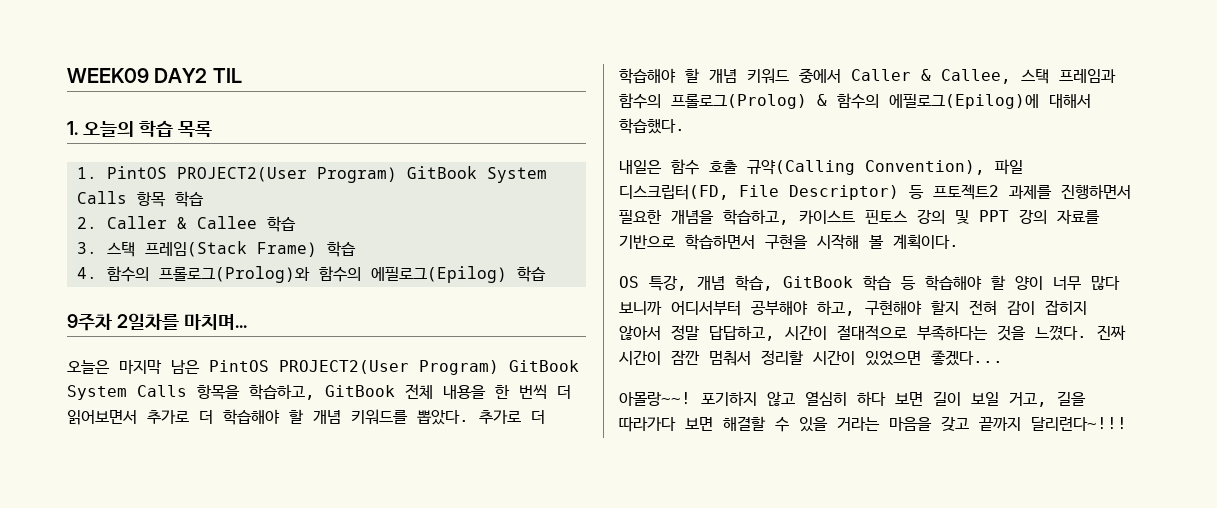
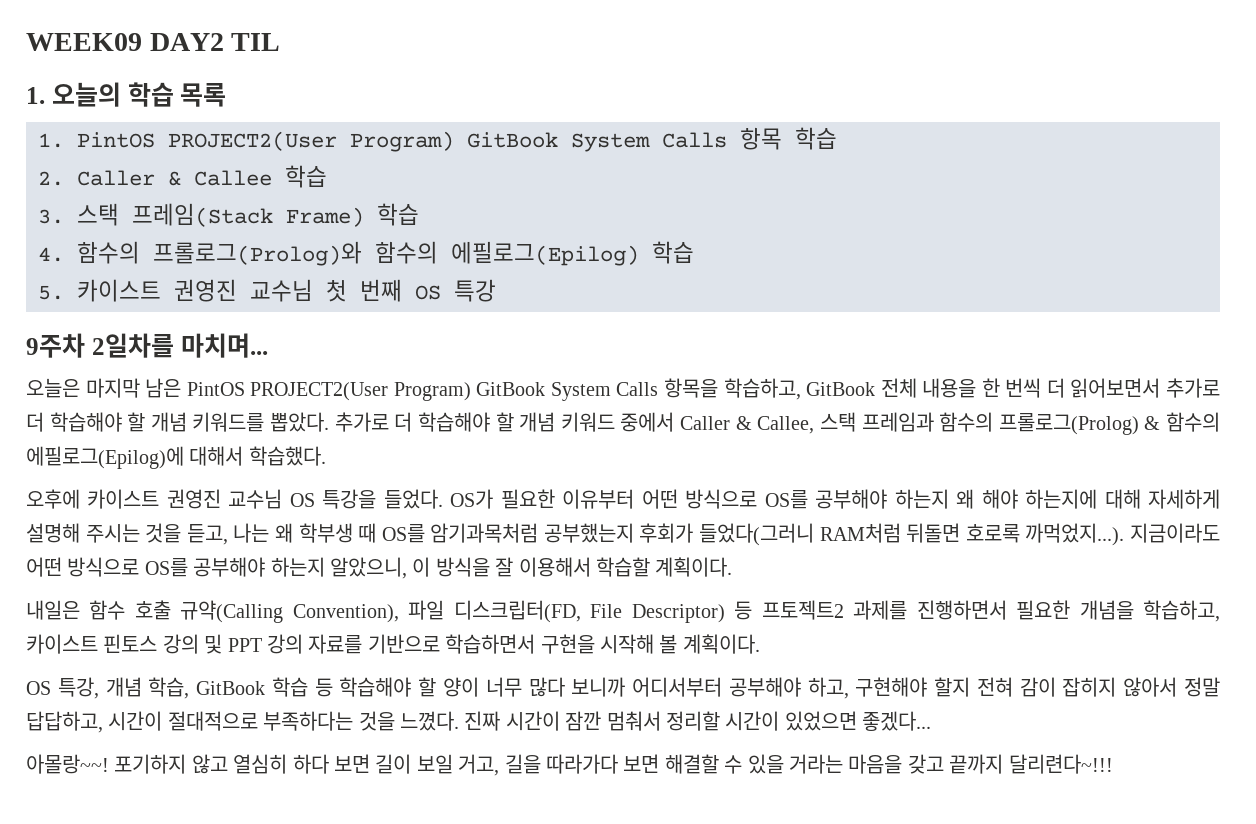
+ 5. 카이스트 권영진 교수님 첫 번째 OS 특강
+ 오후에 카이스트 권영진 교수님 OS 특강을 들었다. OS가 필요한 이유부터 어떤 방식으로 OS를 공부해야 하는지 왜 해야 하는지에 대해 자세하게 설명해 주시는 것을 듣고, 나는 왜 학부생 때 OS를 암기과목처럼 공부했는지 후회가 들었다(그러니 RAM처럼 뒤돌면 호로록 까먹었지...). 지금이라도 어떤 방식으로 OS를 공부해야 하는지 알았으니, 이 방식을 잘 이용해서 학습할 계획이다.

